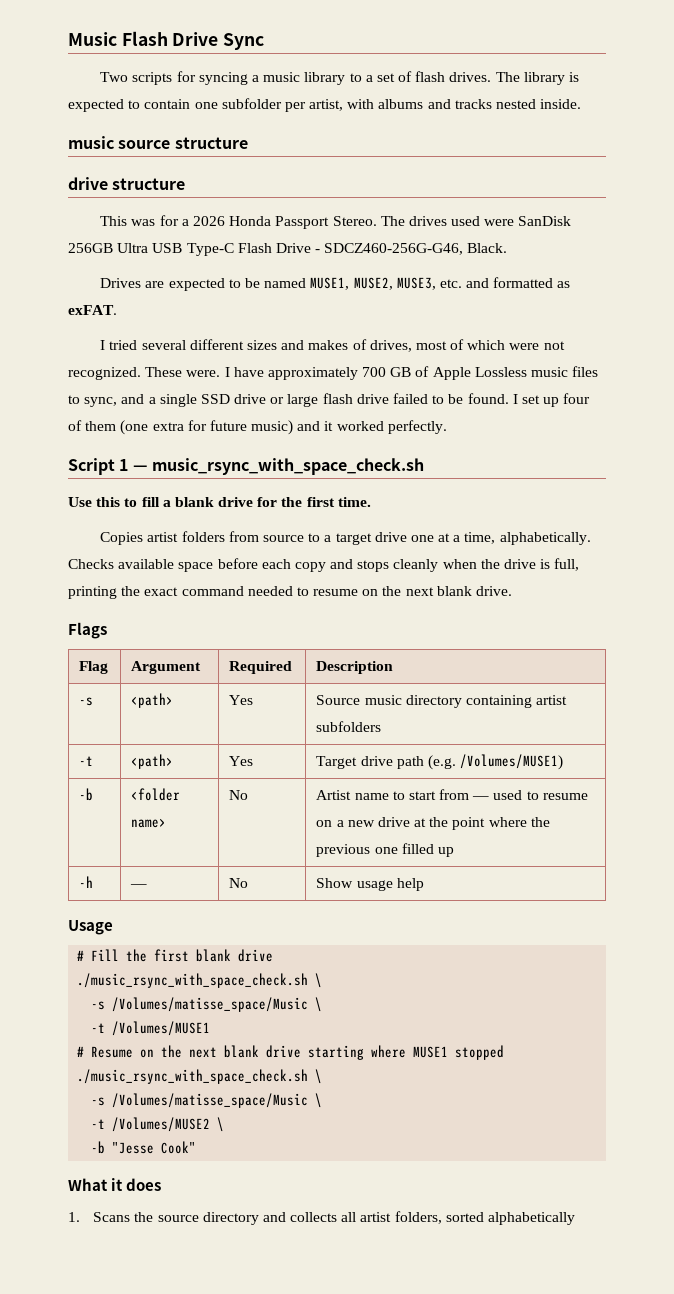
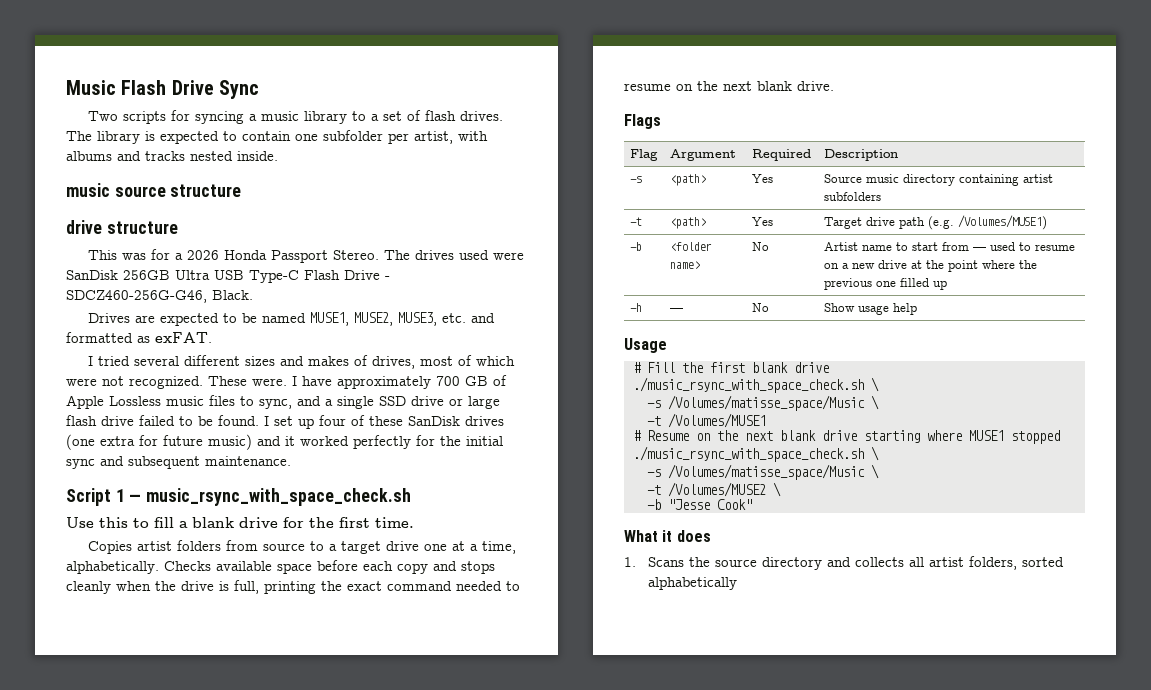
- I set up four of them (one extra for future music) and it worked perfectly.
+ I set up four of these SanDisk drives (one extra for future music) and it worked perfectly for the initial sync and subsequent maintenance.

